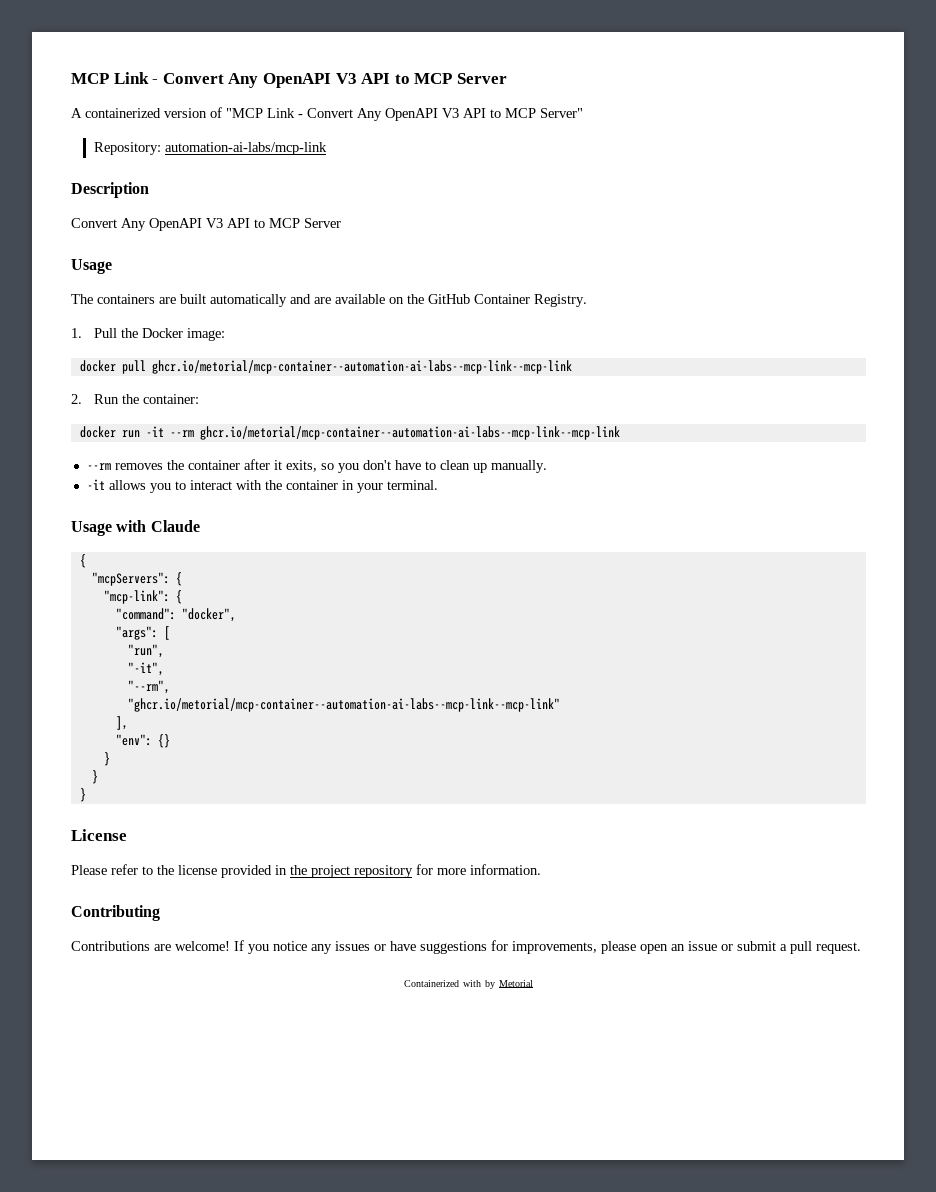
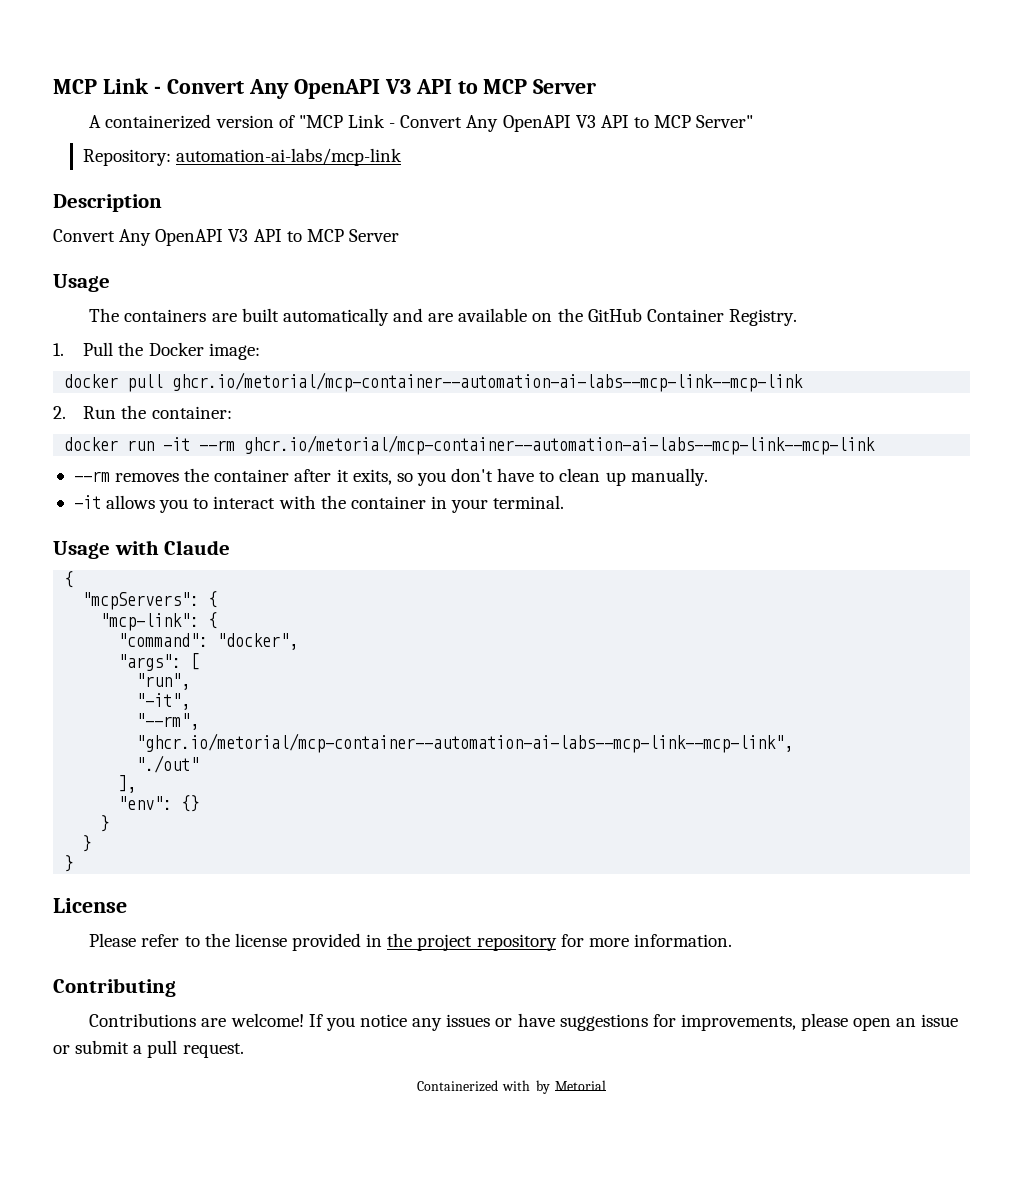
- "ghcr.io/metorial/mcp-container--automation-ai-labs--mcp-link--mcp-link"
+ "ghcr.io/metorial/mcp-container--automation-ai-labs--mcp-link--mcp-link",
+ "./out"

